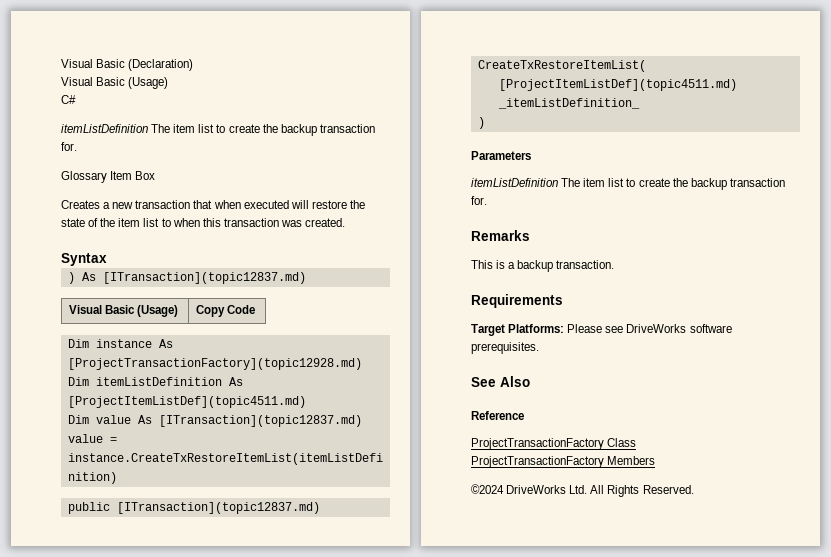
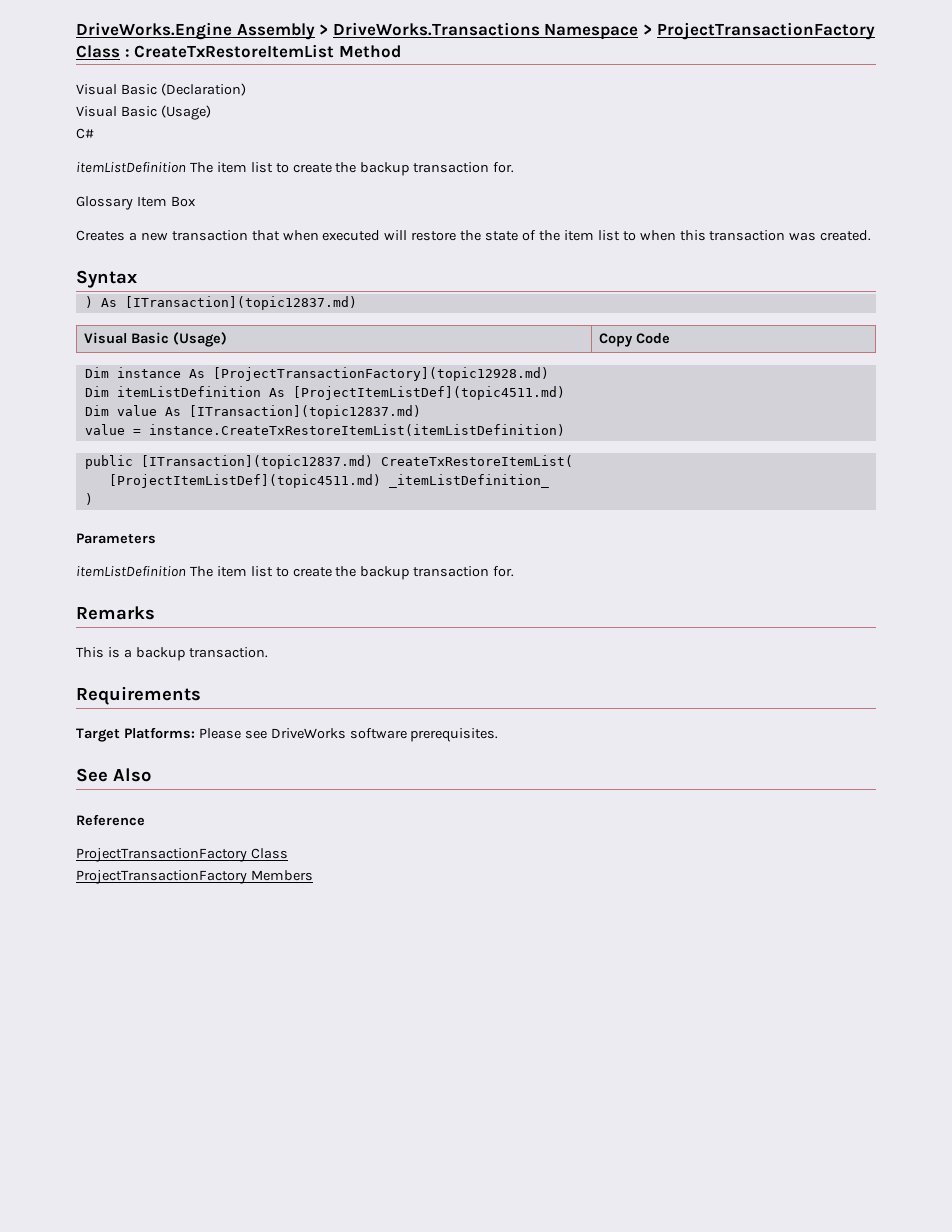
+ DriveWorks.Engine Assembly > DriveWorks.Transactions Namespace > ProjectTransactionFactory Class : CreateTxRestoreItemList Method
- ©2024 DriveWorks Ltd. All Rights Reserved.

